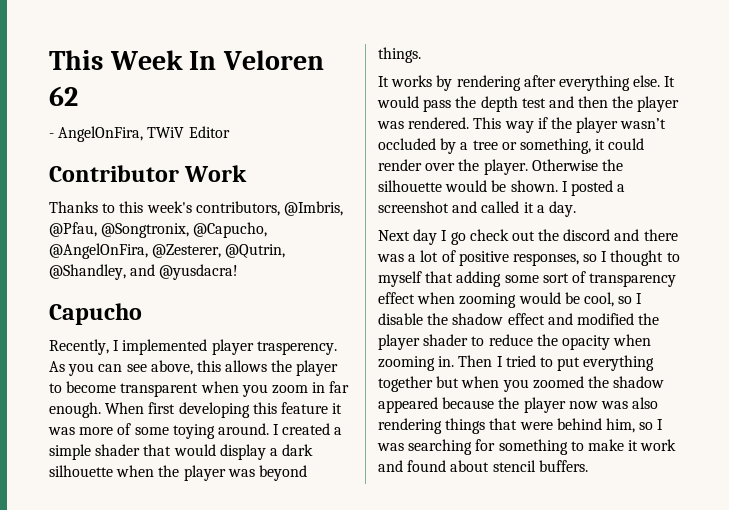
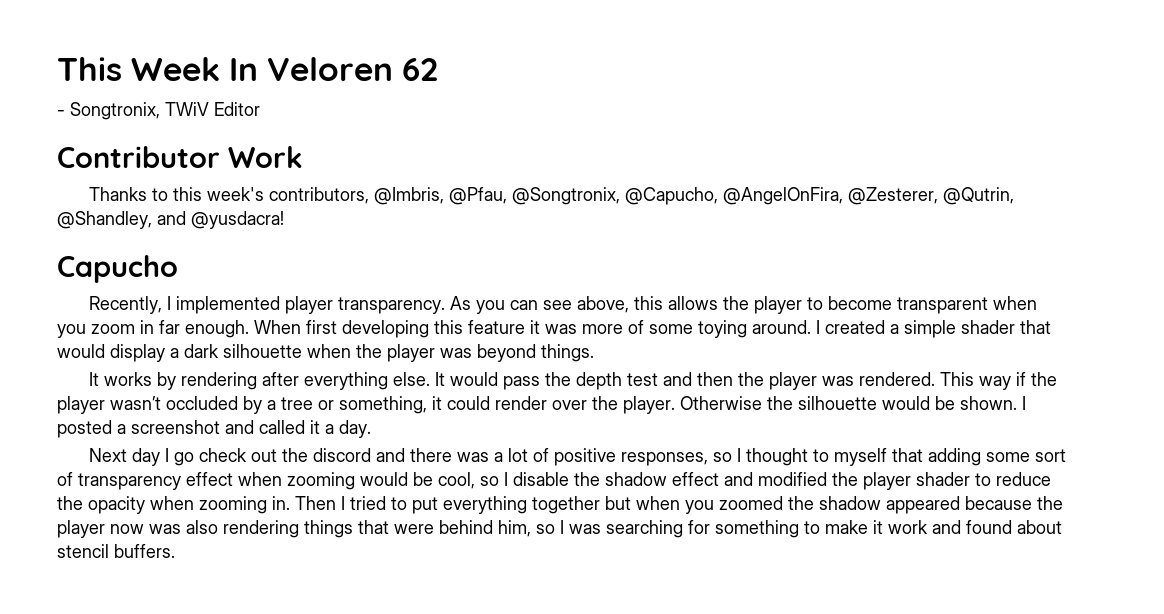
- - AngelOnFira, TWiV Editor
+ - Songtronix, TWiV Editor
- Recently, I implemented player trasperency.
+ Recently, I implemented player transparency.

